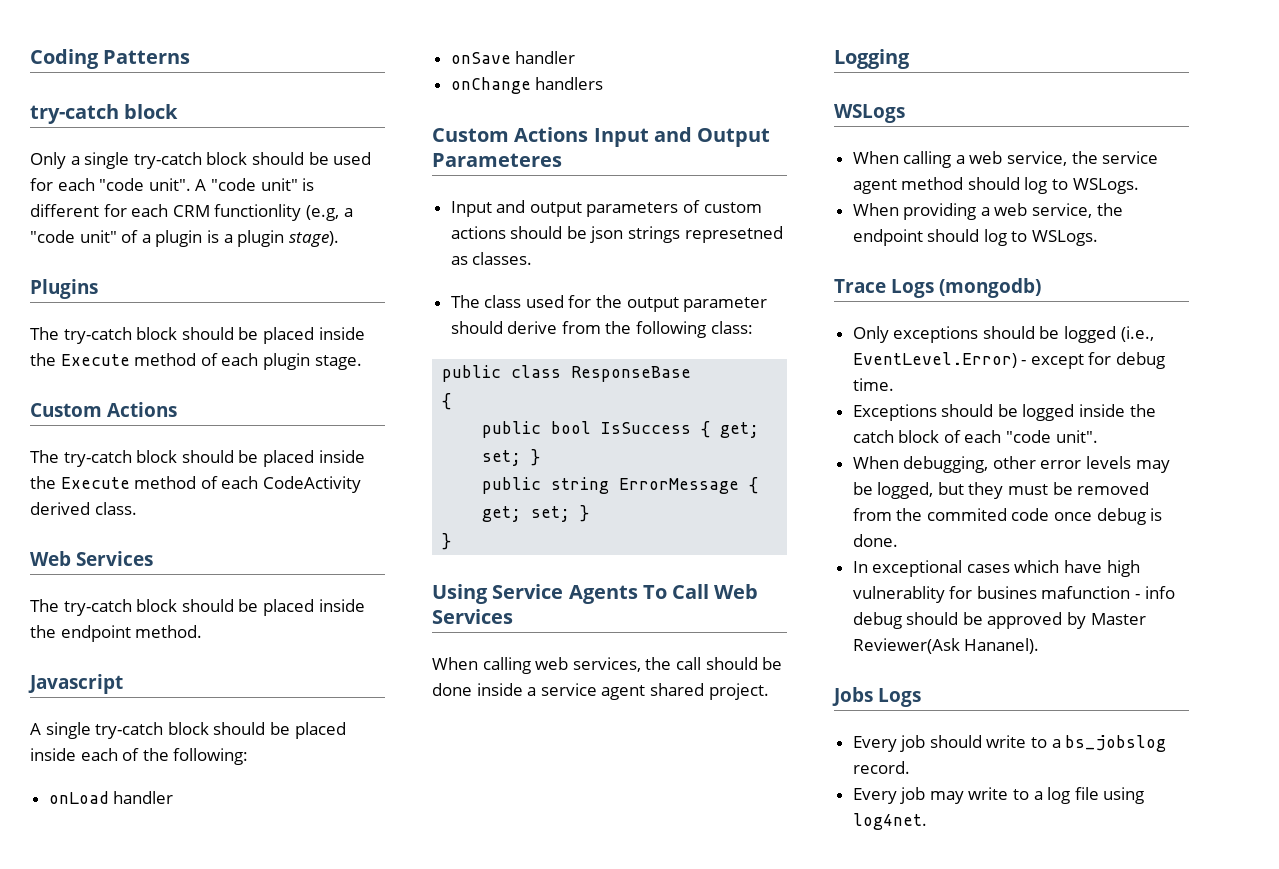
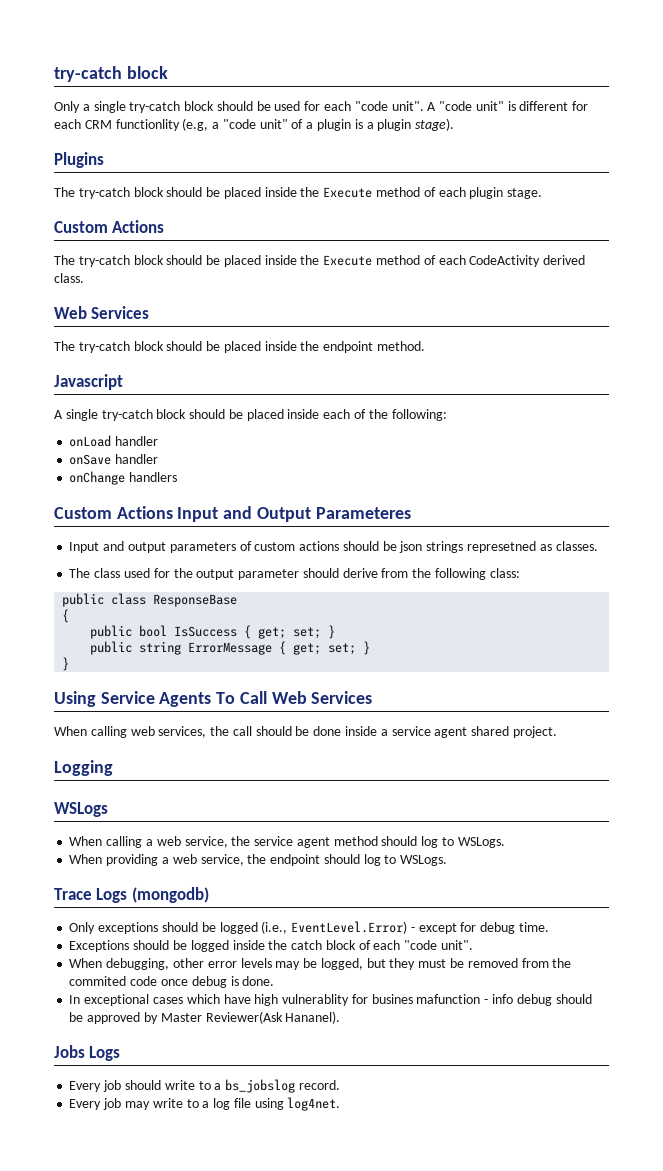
- Coding Patterns

